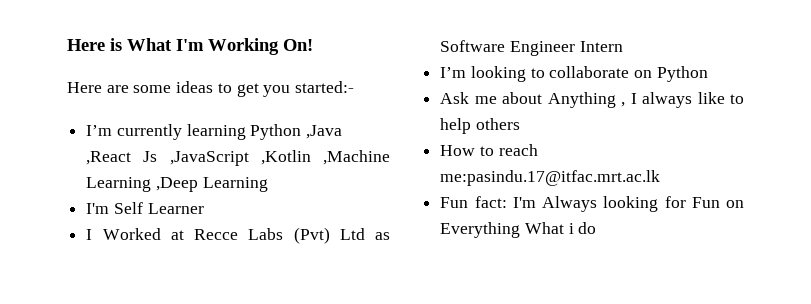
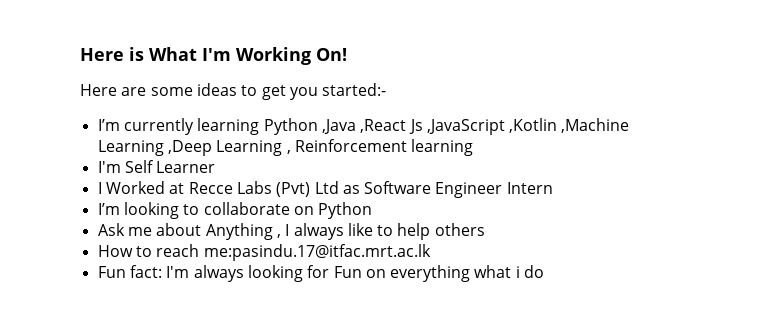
- I’m currently learning Python ,Java ,React Js ,JavaScript ,Kotlin ,Machine Learning ,Deep Learning
+ I’m currently learning Python ,Java ,React Js ,JavaScript ,Kotlin ,Machine Learning ,Deep Learning , Reinforcement learning
- Fun fact: I'm Always looking for Fun on Everything What i do
+ Fun fact: I'm always looking for Fun on everything what i do

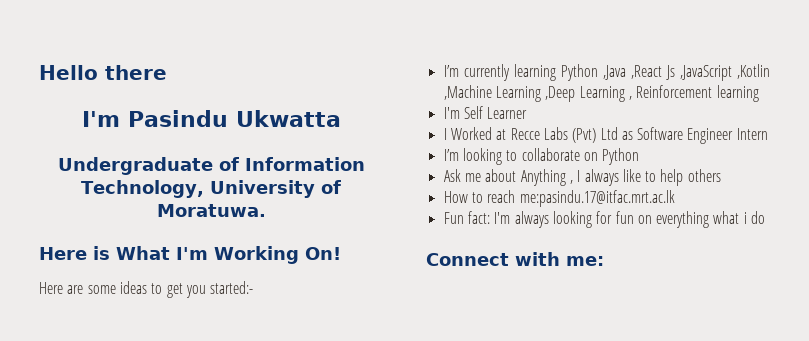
+ Hello there
+ I'm Pasindu Ukwatta
+ Undergraduate of Information Technology, University of Moratuwa.
- Fun fact: I'm always looking for Fun on everything what i do
+ Fun fact: I'm always looking for fun on everything what i do
+ Connect with me:

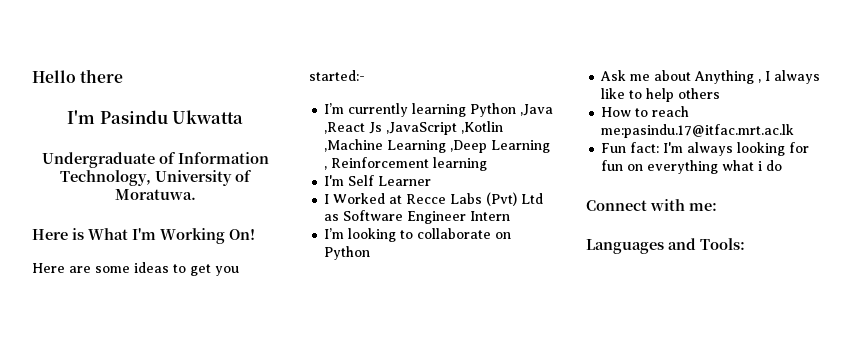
+ Languages and Tools:

